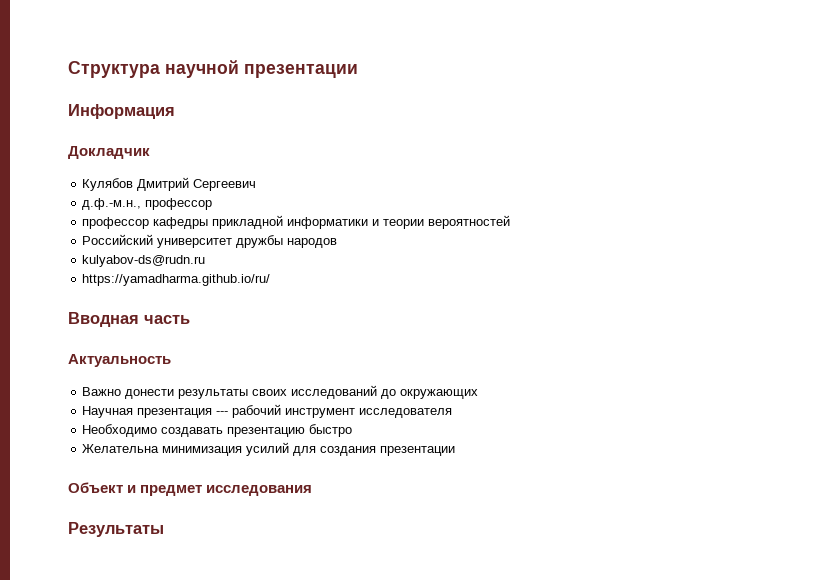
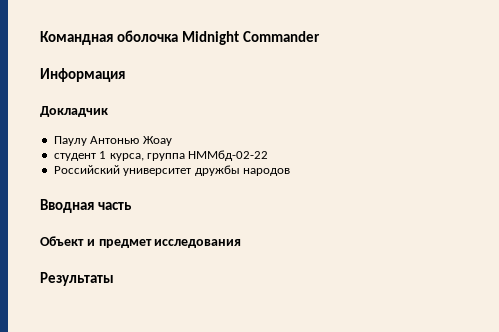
- Структура научной презентации
+ Командная оболочка Midnight Commander
  Информация
  Докладчик
- Кулябов Дмитрий Сергеевич
- д.ф.-м.н., профессор
- профессор кафедры прикладной информатики и теории вероятностей
+ Паулу Антонью Жоау
+ студент 1 курса, группа НММбд-02-22
- kulyabov-ds@rudn.ru
- https://yamadharma.github.io/ru/
- Актуальность
- Важно донести результаты своих исследований до окружающих
- Научная презентация --- рабочий инструмент исследователя
- Необходимо создавать презентацию быстро
- Желательна минимизация усилий для создания презентации

